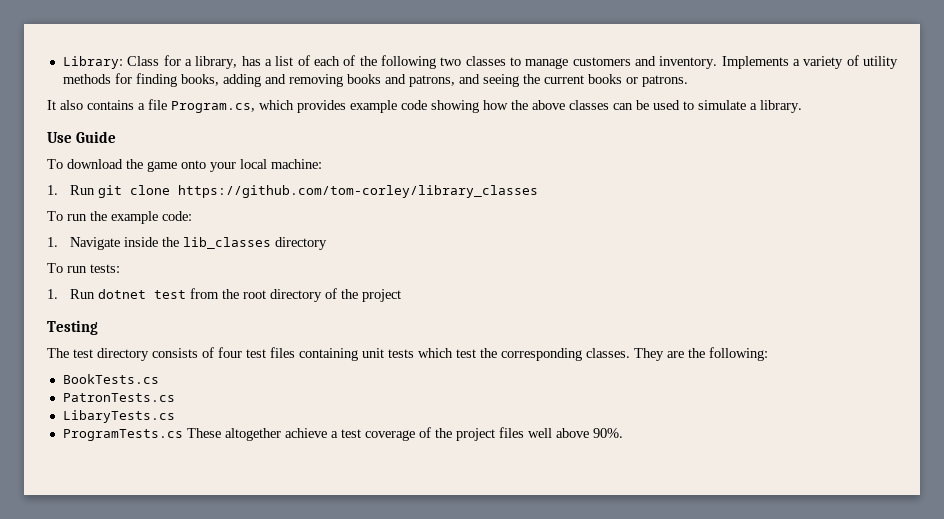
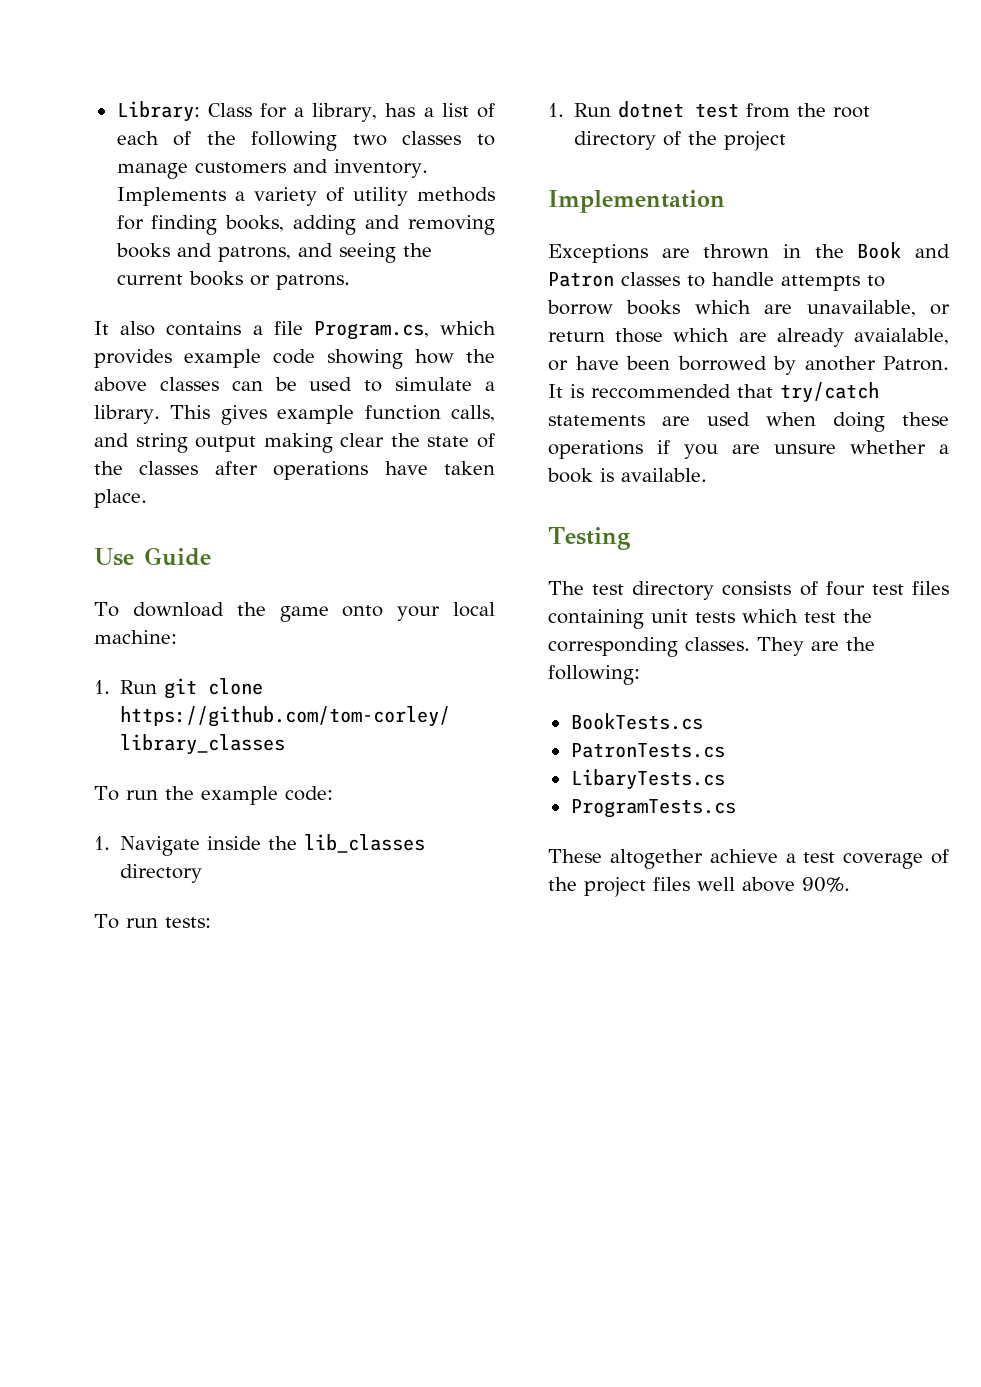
+ This gives example function calls, and string output making clear the state of the classes after operations have taken place.
+ Implementation
+ Exceptions are thrown in the Book and Patron classes to handle attempts to borrow books which are unavailable, or return those which are already avaialable, or have been borrowed by another Patron. It is reccommended that try/catch statements are used when doing these operations if you are unsure whether a book is available.
- ProgramTests.cs These altogether achieve a test coverage of the project files well above 90%.
+ ProgramTests.cs
+ These altogether achieve a test coverage of the project files well above 90%.

